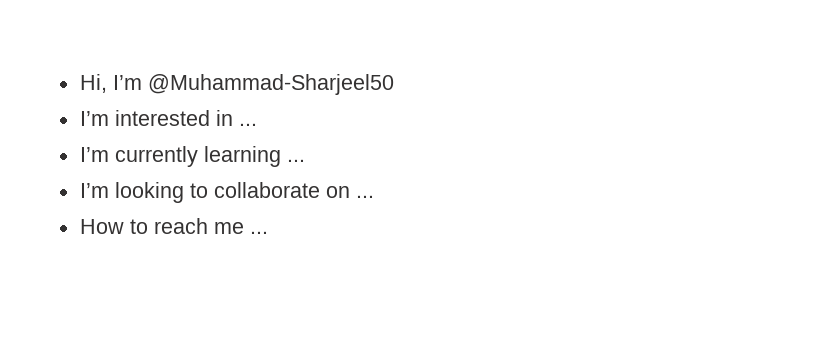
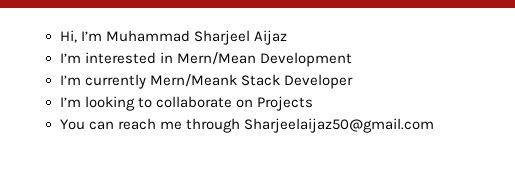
- Hi, I’m @Muhammad-Sharjeel50
+ Hi, I’m Muhammad Sharjeel Aijaz
- I’m interested in ...
+ I’m interested in Mern/Mean Development
- I’m currently learning ...
+ I’m currently Mern/Meank Stack Developer
- I’m looking to collaborate on ...
- How to reach me ...
+ I’m looking to collaborate on Projects
+ You can reach me through Sharjeelaijaz50@gmail.com

